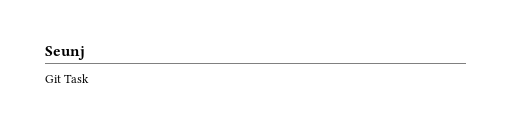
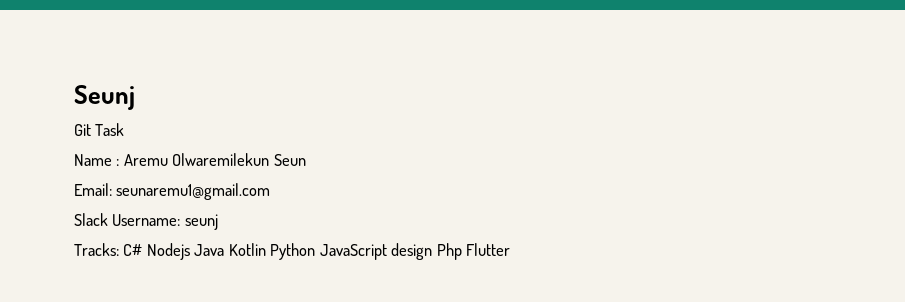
+ Name : Aremu Olwaremilekun Seun
+ Email: seunaremu1@gmail.com
+ Slack Username: seunj
+ Tracks: C# Nodejs Java Kotlin Python JavaScript design Php Flutter

